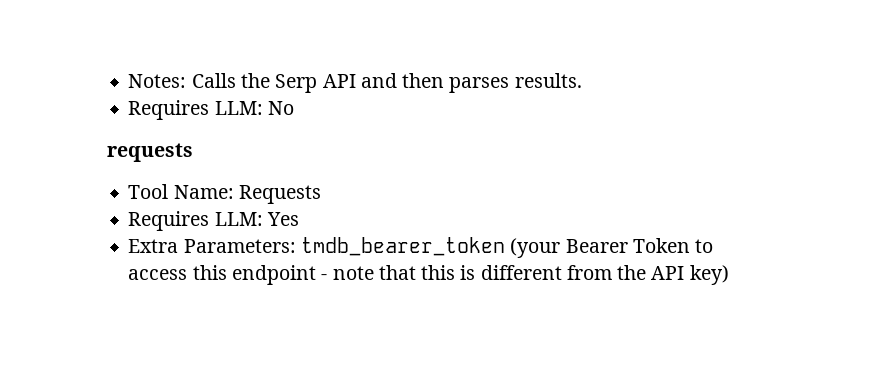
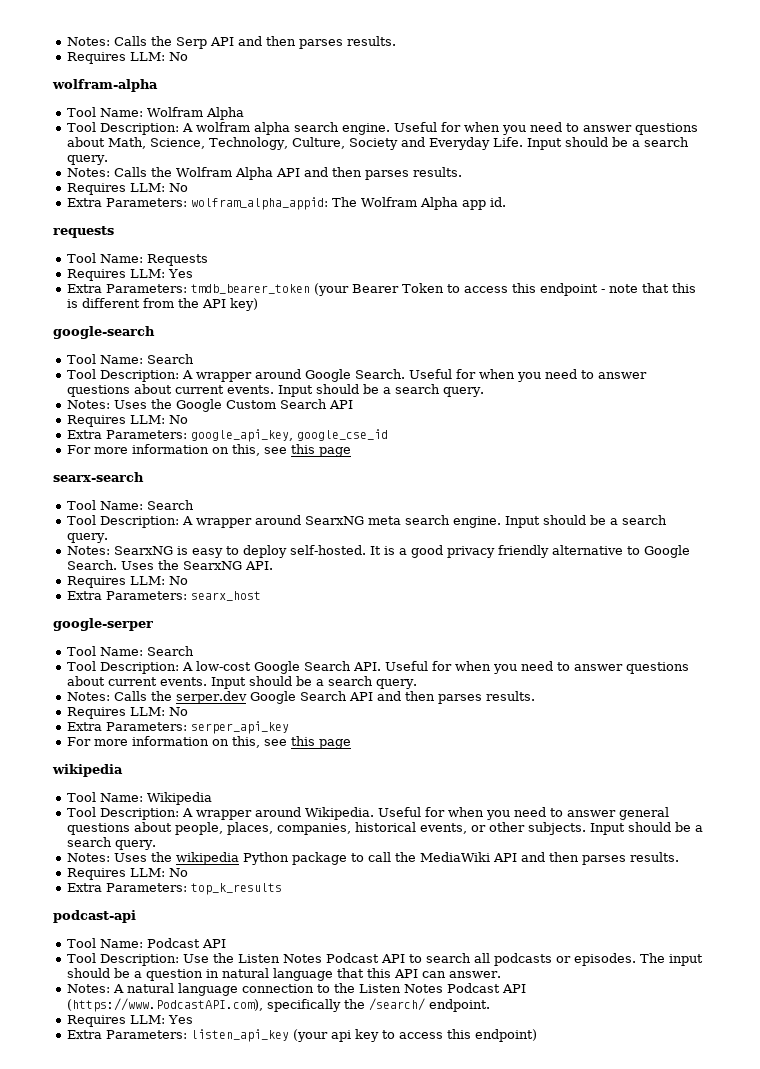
+ wolfram-alpha
+ Tool Name: Wolfram Alpha
+ Tool Description: A wolfram alpha search engine. Useful for when you need to answer questions about Math, Science, Technology, Culture, Society and Everyday Life. Input should be a search query.
+ Notes: Calls the Wolfram Alpha API and then parses results.
+ Requires LLM: No
+ Extra Parameters: wolfram_alpha_appid: The Wolfram Alpha app id.
+ google-search
+ Tool Name: Search
+ Tool Description: A wrapper around Google Search. Useful for when you need to answer questions about current events. Input should be a search query.
+ Notes: Uses the Google Custom Search API
+ Requires LLM: No
+ Extra Parameters: google_api_key, google_cse_id
+ For more information on this, see this page
+ searx-search
+ Tool Name: Search
+ Tool Description: A wrapper around SearxNG meta search engine. Input should be a search query.
+ Notes: SearxNG is easy to deploy self-hosted. It is a good privacy friendly alternative to Google Search. Uses the SearxNG API.
+ Requires LLM: No
+ Extra Parameters: searx_host
+ google-serper
+ Tool Name: Search
+ Tool Description: A low-cost Google Search API. Useful for when you need to answer questions about current events. Input should be a search query.
+ Notes: Calls the serper.dev Google Search API and then parses results.
+ Requires LLM: No
+ Extra Parameters: serper_api_key
+ For more information on this, see this page
+ wikipedia
+ Tool Name: Wikipedia
+ Tool Description: A wrapper around Wikipedia. Useful for when you need to answer general questions about people, places, companies, historical events, or other subjects. Input should be a search query.
+ Notes: Uses the wikipedia Python package to call the MediaWiki API and then parses results.
+ Requires LLM: No
+ Extra Parameters: top_k_results
+ podcast-api
+ Tool Name: Podcast API
+ Tool Description: Use the Listen Notes Podcast API to search all podcasts or episodes. The input should be a question in natural language that this API can answer.
+ Notes: A natural language connection to the Listen Notes Podcast API (https://www.PodcastAPI.com), specifically the /search/ endpoint.
+ Requires LLM: Yes
+ Extra Parameters: listen_api_key (your api key to access this endpoint)

